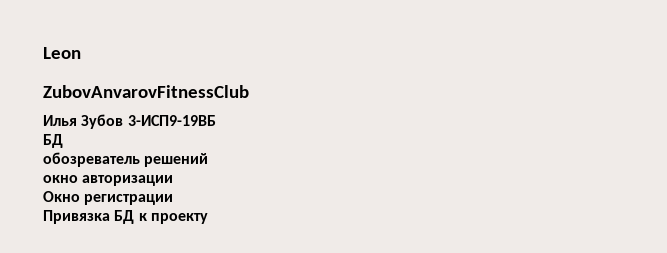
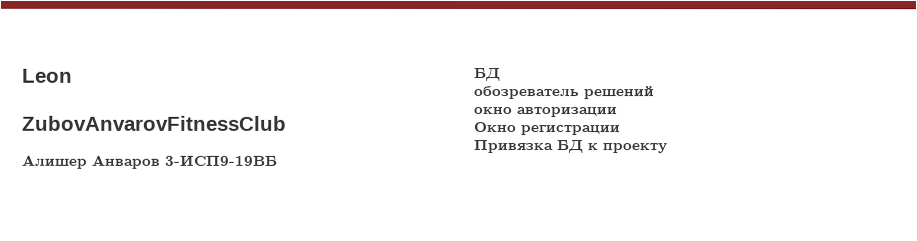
- Илья Зубов 3-ИСП9-19ВБ
+ Алишер Анваров 3-ИСП9-19ВБ

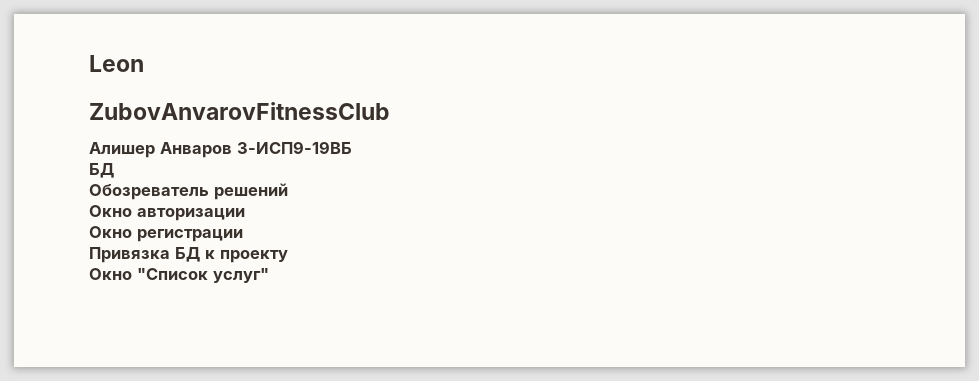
- обозреватель решений
+ Обозреватель решений
- окно авторизации
+ Окно авторизации
+ Окно "Список услуг"

